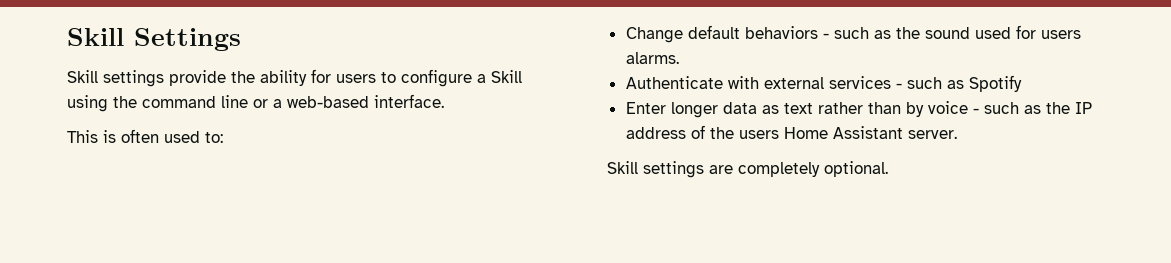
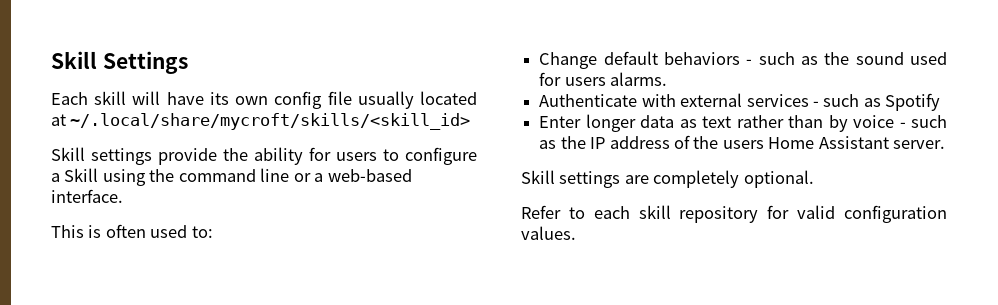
+ Each skill will have its own config file usually located at ~/.local/share/mycroft/skills/<skill_id>
+ Refer to each skill repository for valid configuration values.

